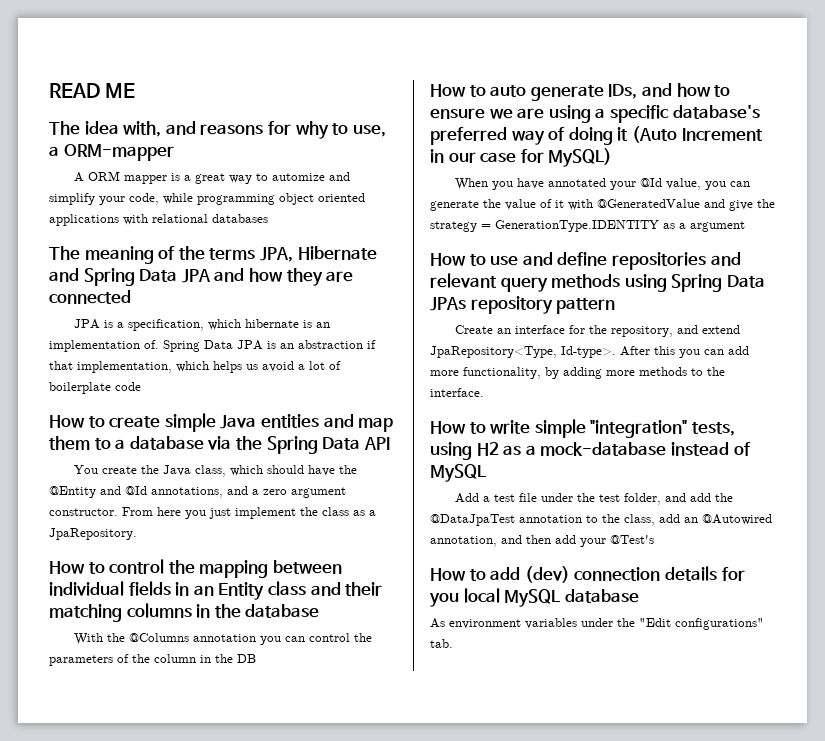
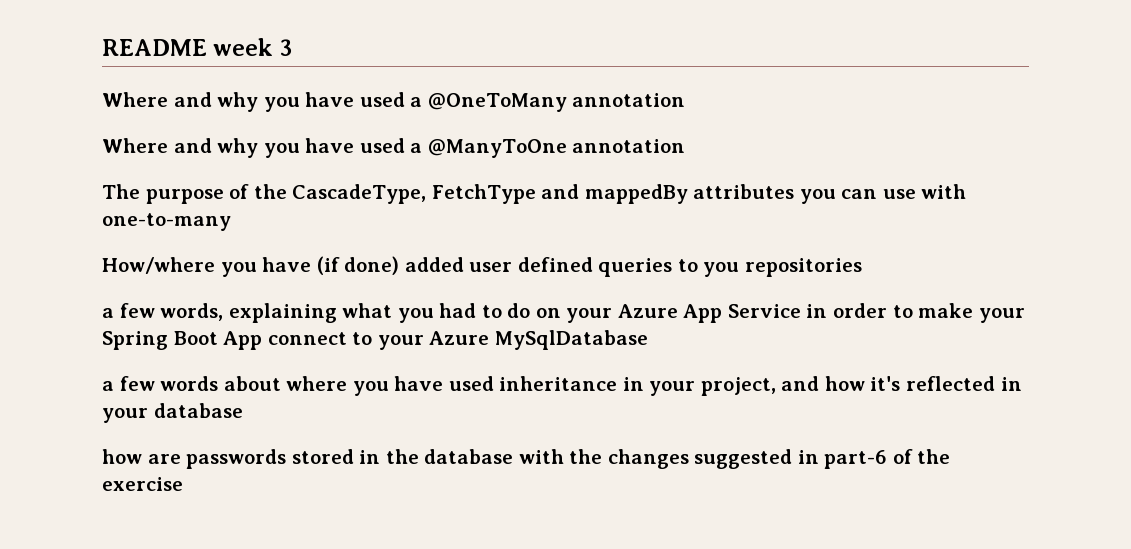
- READ ME
- The idea with, and reasons for why to use, a ORM-mapper
- A ORM mapper is a great way to automize and simplify your code, while programming object oriented applications with relational databases
- The meaning of the terms JPA, Hibernate and Spring Data JPA and how they are connected
- JPA is a specification, which hibernate is an implementation of. Spring Data JPA is an abstraction if that implementation, which helps us avoid a lot of boilerplate code
- How to create simple Java entities and map them to a database via the Spring Data API
- You create the Java class, which should have the @Entity and @Id annotations, and a zero argument constructor. From here you just implement the class as a JpaRepository.
- How to control the mapping between individual fields in an Entity class and their matching columns in the database
- With the @Columns annotation you can control the parameters of the column in the DB
- How to auto generate IDs, and how to ensure we are using a specific database's preferred way of doing it (Auto Increment in our case for MySQL)
- When you have annotated your @Id value, you can generate the value of it with @GeneratedValue and give the strategy = GenerationType.IDENTITY as a argument
- How to use and define repositories and relevant query methods using Spring Data JPAs repository pattern
- Create an interface for the repository, and extend JpaRepository<Type, Id-type>. After this you can add more functionality, by adding more methods to the interface.
- How to write simple "integration" tests, using H2 as a mock-database instead of MySQL
- Add a test file under the test folder, and add the @DataJpaTest annotation to the class, add an @Autowired annotation, and then add your @Test's
- How to add (dev) connection details for you local MySQL database
- As environment variables under the "Edit configurations" tab.
+ README week 3
+ Where and why you have used a @OneToMany annotation
+ Where and why you have used a @ManyToOne annotation
+ The purpose of the CascadeType, FetchType and mappedBy attributes you can use with one-to-many
+ How/where you have (if done) added user defined queries to you repositories
+ a few words, explaining what you had to do on your Azure App Service in order to make your Spring Boot App connect to your Azure MySqlDatabase
+ a few words about where you have used inheritance in your project, and how it's reflected in your database
+ how are passwords stored in the database with the changes suggested in part-6 of the exercise

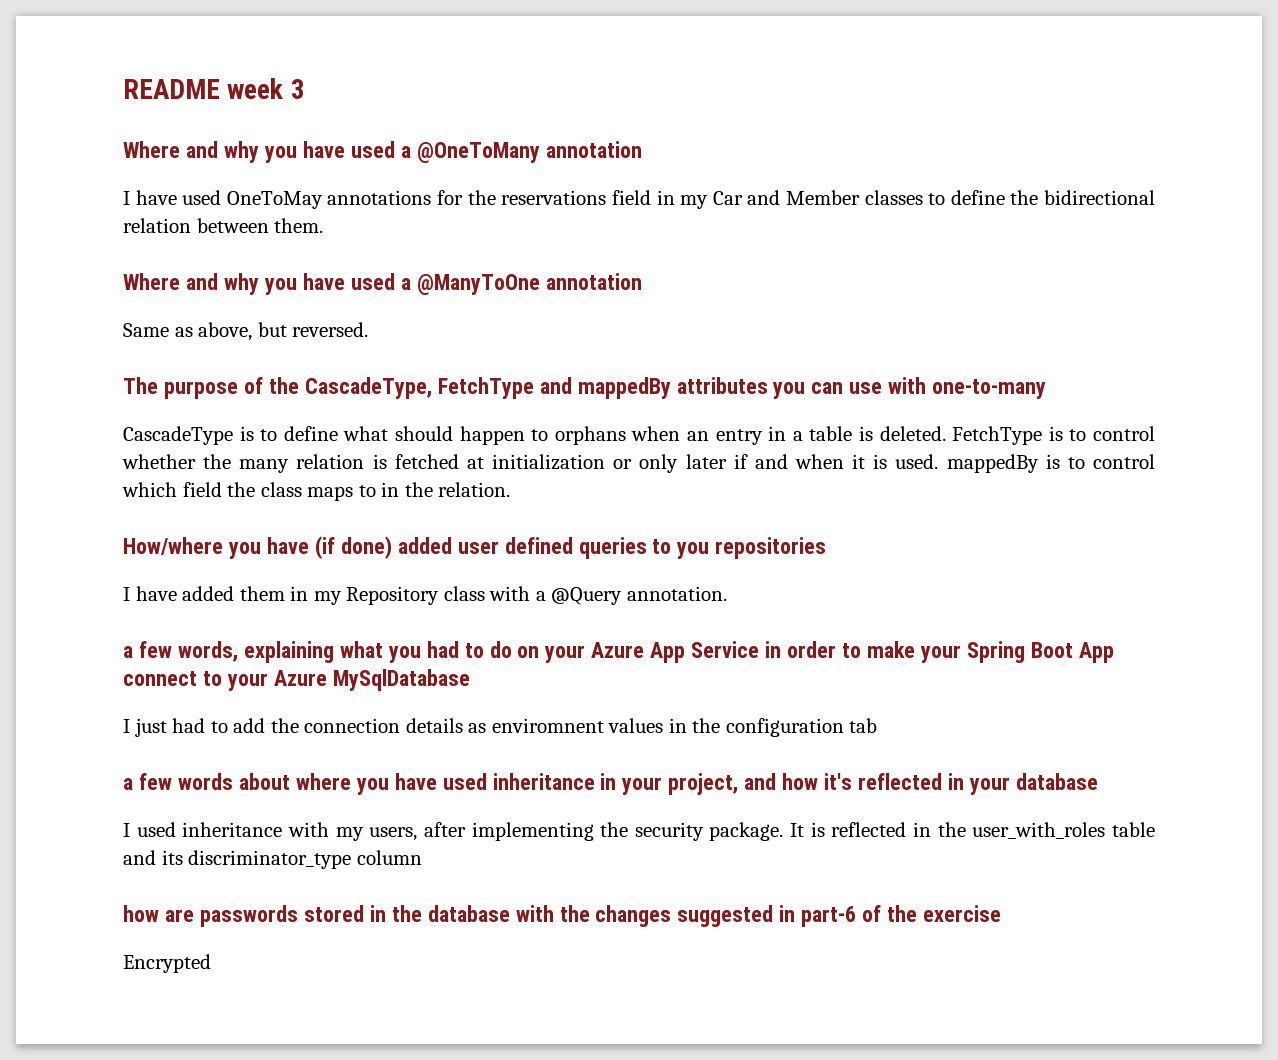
+ I have used OneToMay annotations for the reservations field in my Car and Member classes to define the bidirectional relation between them.
+ Same as above, but reversed.
+ CascadeType is to define what should happen to orphans when an entry in a table is deleted. FetchType is to control whether the many relation is fetched at initialization or only later if and when it is used. mappedBy is to control which field the class maps to in the relation.
+ I have added them in my Repository class with a @Query annotation.
+ I just had to add the connection details as enviromnent values in the configuration tab
+ I used inheritance with my users, after implementing the security package. It is reflected in the user_with_roles table and its discriminator_type column
+ Encrypted

